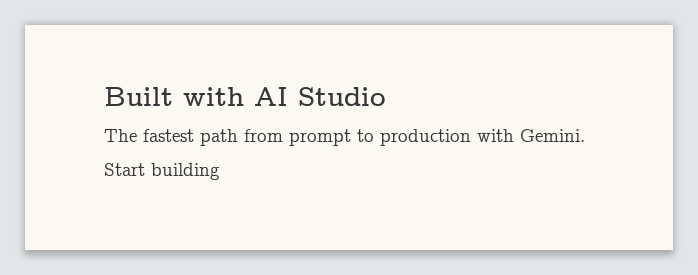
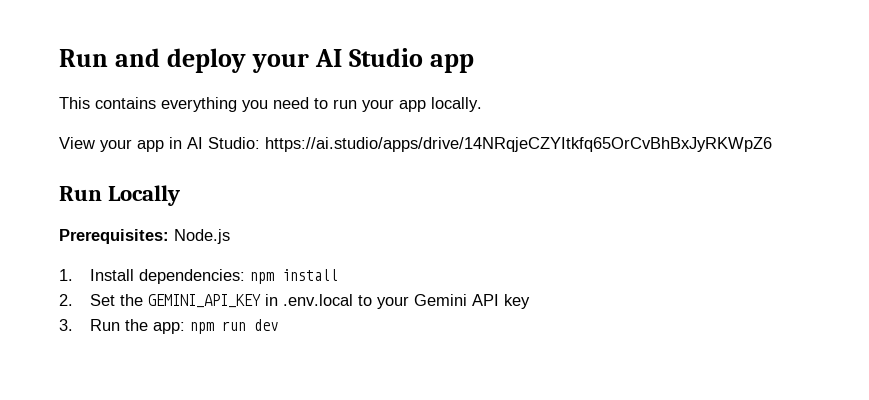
- Built with AI Studio
- The fastest path from prompt to production with Gemini.
- Start building
+ Run and deploy your AI Studio app
+ This contains everything you need to run your app locally.
+ View your app in AI Studio: https://ai.studio/apps/drive/14NRqjeCZYItkfq65OrCvBhBxJyRKWpZ6
+ Run Locally
+ Prerequisites: Node.js
+ 1. Install dependencies: npm install
+ 2. Set the GEMINI_API_KEY in .env.local to your Gemini API key
+ 3. Run the app: npm run dev

